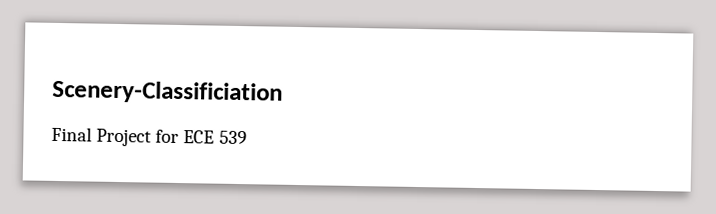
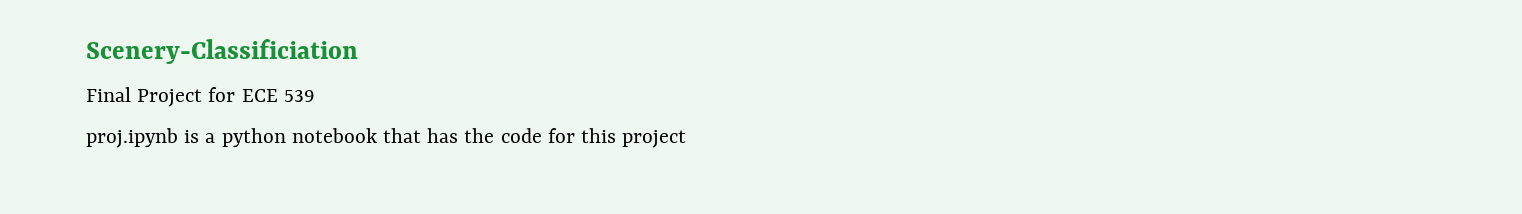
+ proj.ipynb is a python notebook that has the code for this project

